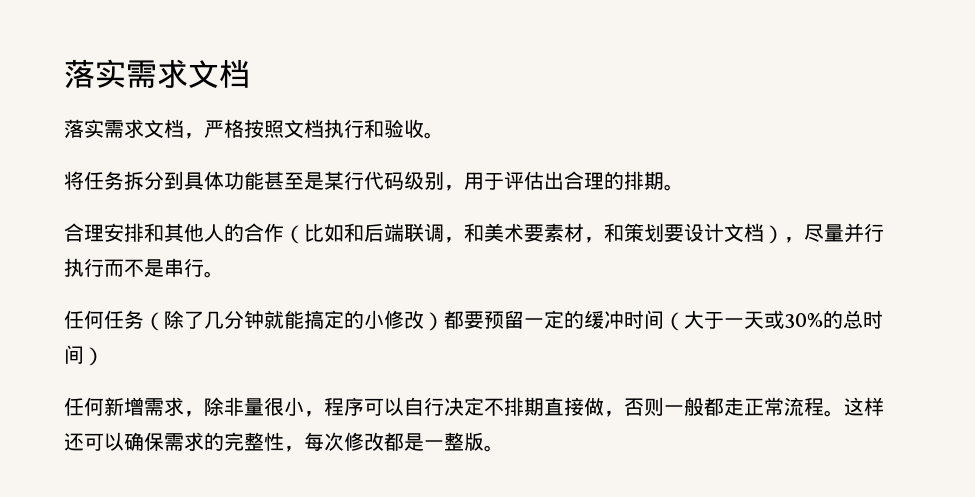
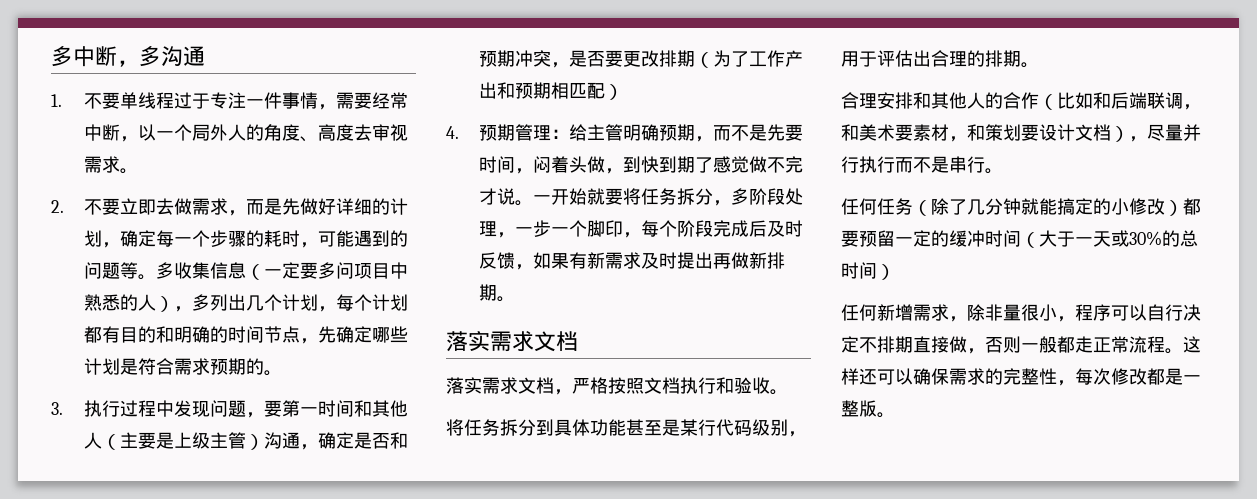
+ 多中断，多沟通
+ 1.不要单线程过于专注一件事情，需要经常中断，以一个局外人的角度、高度去审视需求。
+ 2.不要立即去做需求，而是先做好详细的计划，确定每一个步骤的耗时，可能遇到的问题等。多收集信息（一定要多问项目中熟悉的人），多列出几个计划，每个计划都有目的和明确的时间节点，先确定哪些计划是符合需求预期的。
+ 3.执行过程中发现问题，要第一时间和其他人（主要是上级主管）沟通，确定是否和预期冲突，是否要更改排期（为了工作产出和预期相匹配）
+ 4.预期管理：给主管明确预期，而不是先要时间，闷着头做，到快到期了感觉做不完才说。一开始就要将任务拆分，多阶段处理，一步一个脚印，每个阶段完成后及时反馈，如果有新需求及时提出再做新排期。

